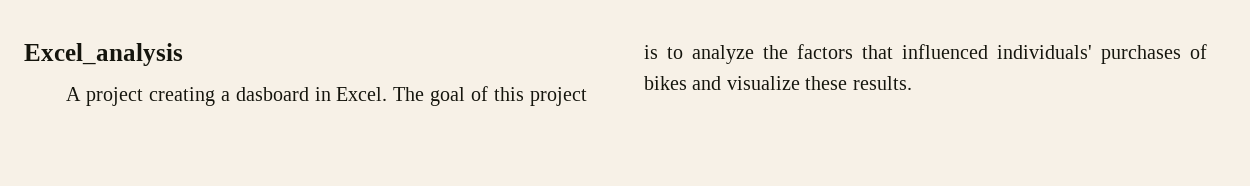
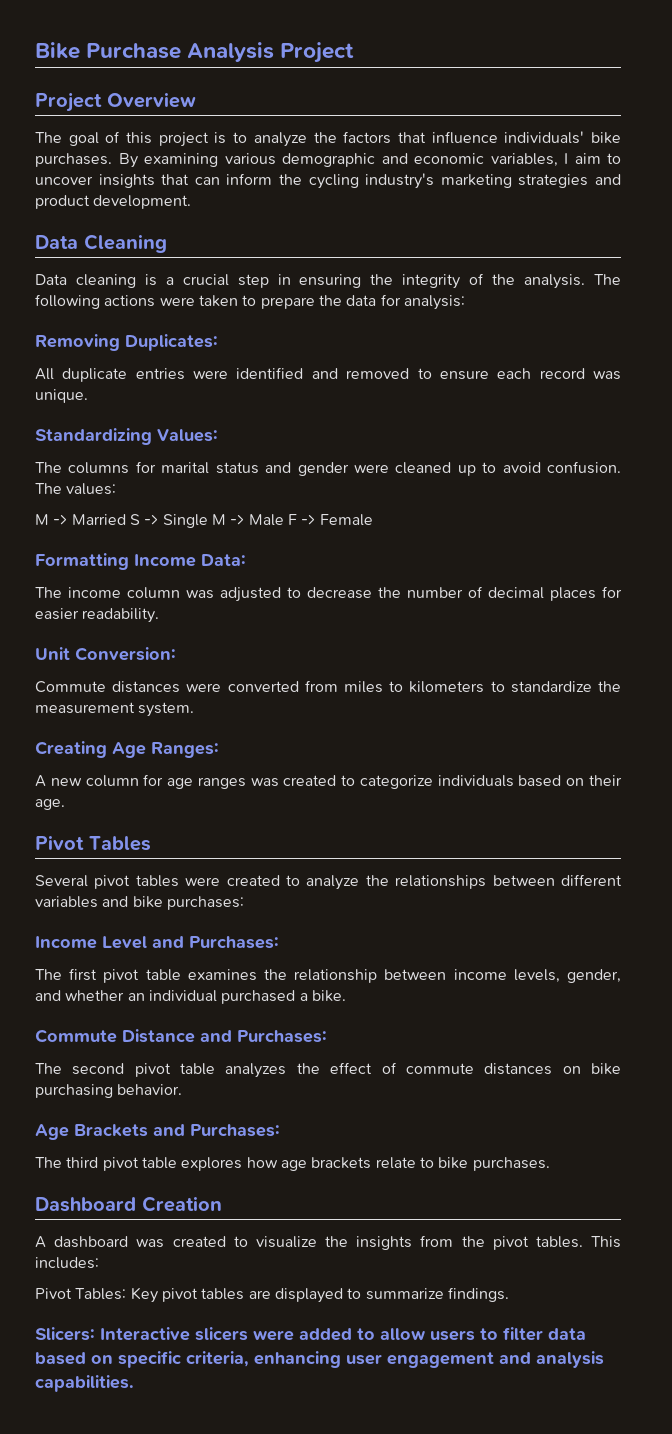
- Excel_analysis
- A project creating a dasboard in Excel. The goal of this project is to analyze the factors that influenced individuals' purchases of bikes and visualize these results.
+ Bike Purchase Analysis Project
+ Project Overview
+ The goal of this project is to analyze the factors that influence individuals' bike purchases. By examining various demographic and economic variables, I aim to uncover insights that can inform the cycling industry's marketing strategies and product development.
+ Data Cleaning
+ Data cleaning is a crucial step in ensuring the integrity of the analysis. The following actions were taken to prepare the data for analysis:
+ Removing Duplicates:
+ All duplicate entries were identified and removed to ensure each record was unique.
+ Standardizing Values:
+ The columns for marital status and gender were cleaned up to avoid confusion. The values:
+ M -> Married S -> Single M -> Male F -> Female
+ Formatting Income Data:
+ The income column was adjusted to decrease the number of decimal places for easier readability.
+ Unit Conversion:
+ Commute distances were converted from miles to kilometers to standardize the measurement system.
+ Creating Age Ranges:
+ A new column for age ranges was created to categorize individuals based on their age.
+ Pivot Tables
+ Several pivot tables were created to analyze the relationships between different variables and bike purchases:
+ Income Level and Purchases:
+ The first pivot table examines the relationship between income levels, gender, and whether an individual purchased a bike.
+ Commute Distance and Purchases:
+ The second pivot table analyzes the effect of commute distances on bike purchasing behavior.
+ Age Brackets and Purchases:
+ The third pivot table explores how age brackets relate to bike purchases.
+ Dashboard Creation
+ A dashboard was created to visualize the insights from the pivot tables. This includes:
+ Pivot Tables: Key pivot tables are displayed to summarize findings.
+ Slicers: Interactive slicers were added to allow users to filter data based on specific criteria, enhancing user engagement and analysis capabilities.

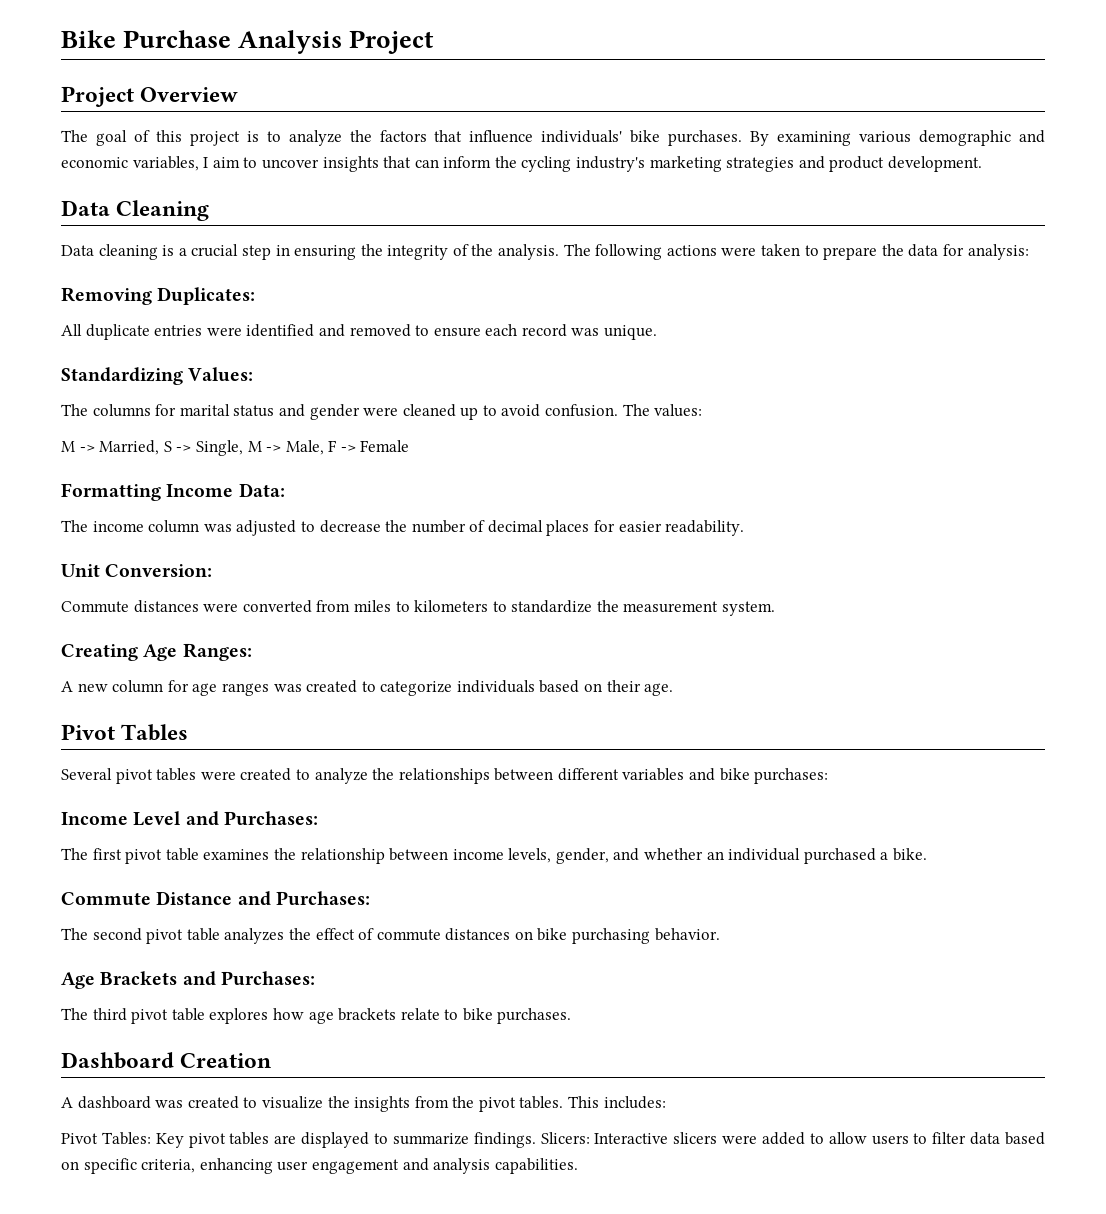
- M -> Married S -> Single M -> Male F -> Female
+ M -> Married, S -> Single, M -> Male, F -> Female
- Pivot Tables: Key pivot tables are displayed to summarize findings.
- Slicers: Interactive slicers were added to allow users to filter data based on specific criteria, enhancing user engagement and analysis capabilities.
+ Pivot Tables: Key pivot tables are displayed to summarize findings. Slicers: Interactive slicers were added to allow users to filter data based on specific criteria, enhancing user engagement and analysis capabilities.

